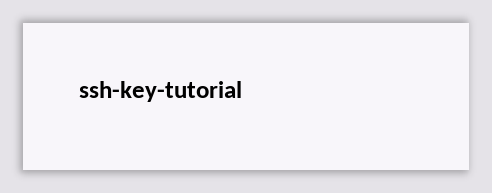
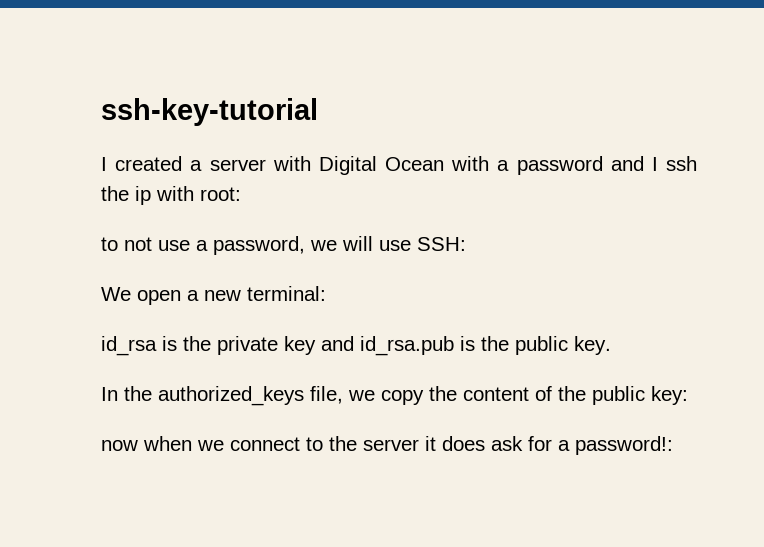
+ I created a server with Digital Ocean with a password and I ssh the ip with root:
+ to not use a password, we will use SSH:
+ We open a new terminal:
+ id_rsa is the private key and id_rsa.pub is the public key.
+ In the authorized_keys file, we copy the content of the public key:
+ now when we connect to the server it does ask for a password!:

